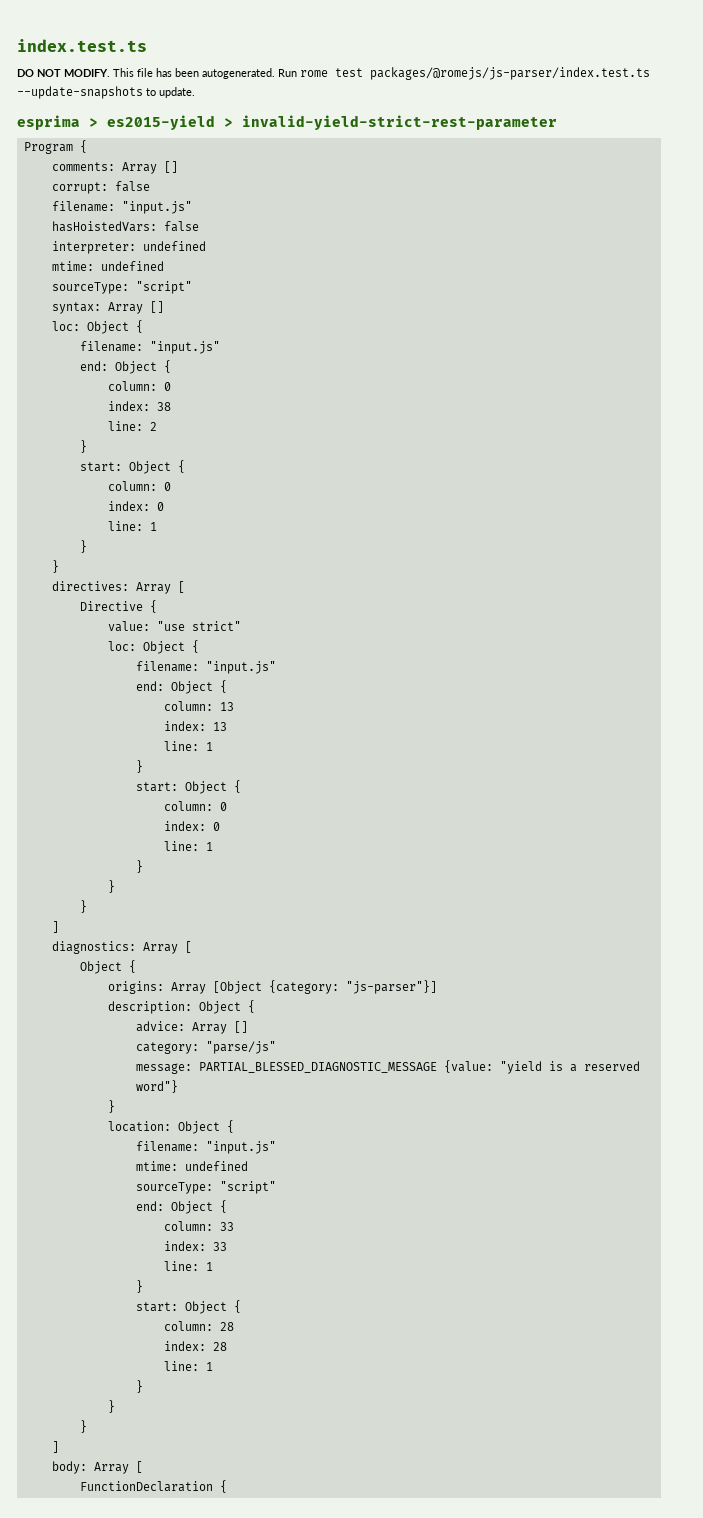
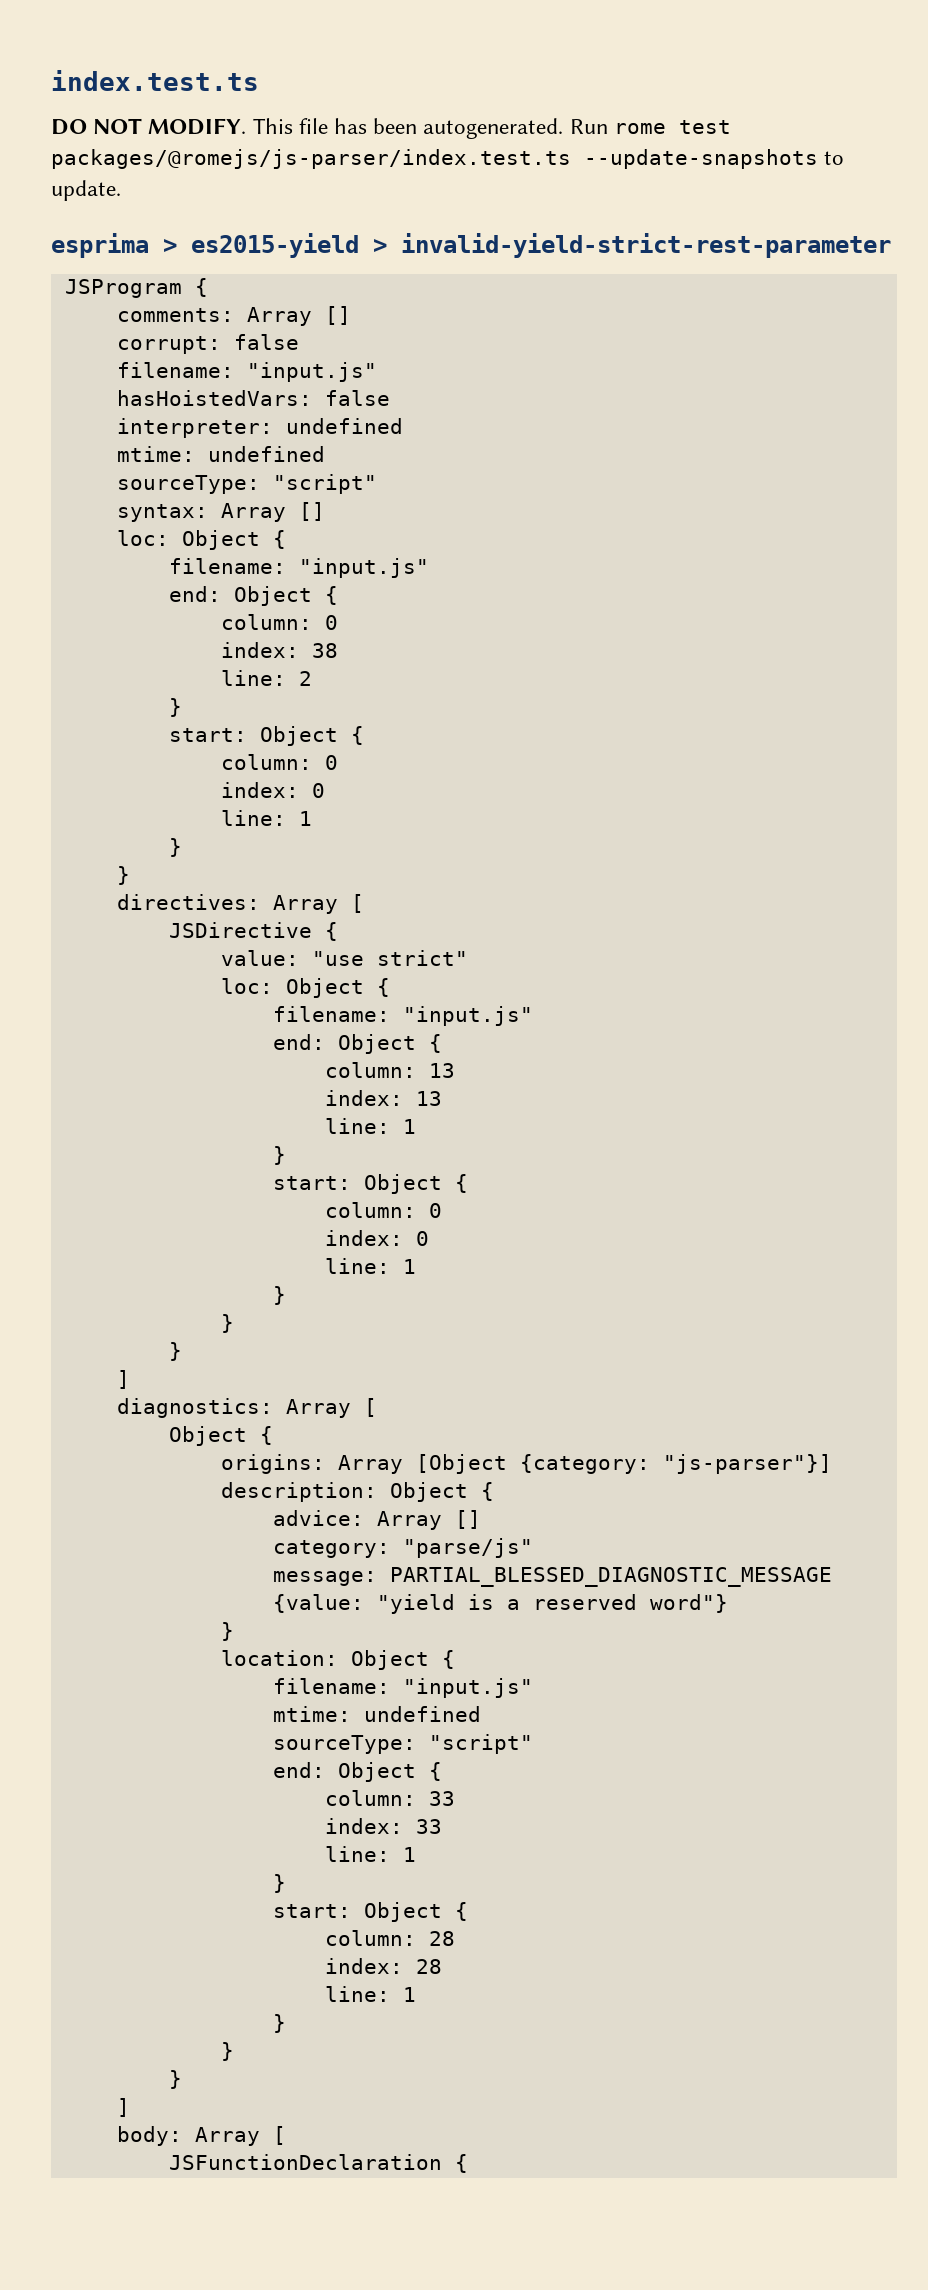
- Program {
+ JSProgram {
- Directive {
+ JSDirective {
- FunctionDeclaration {
+ JSFunctionDeclaration {

